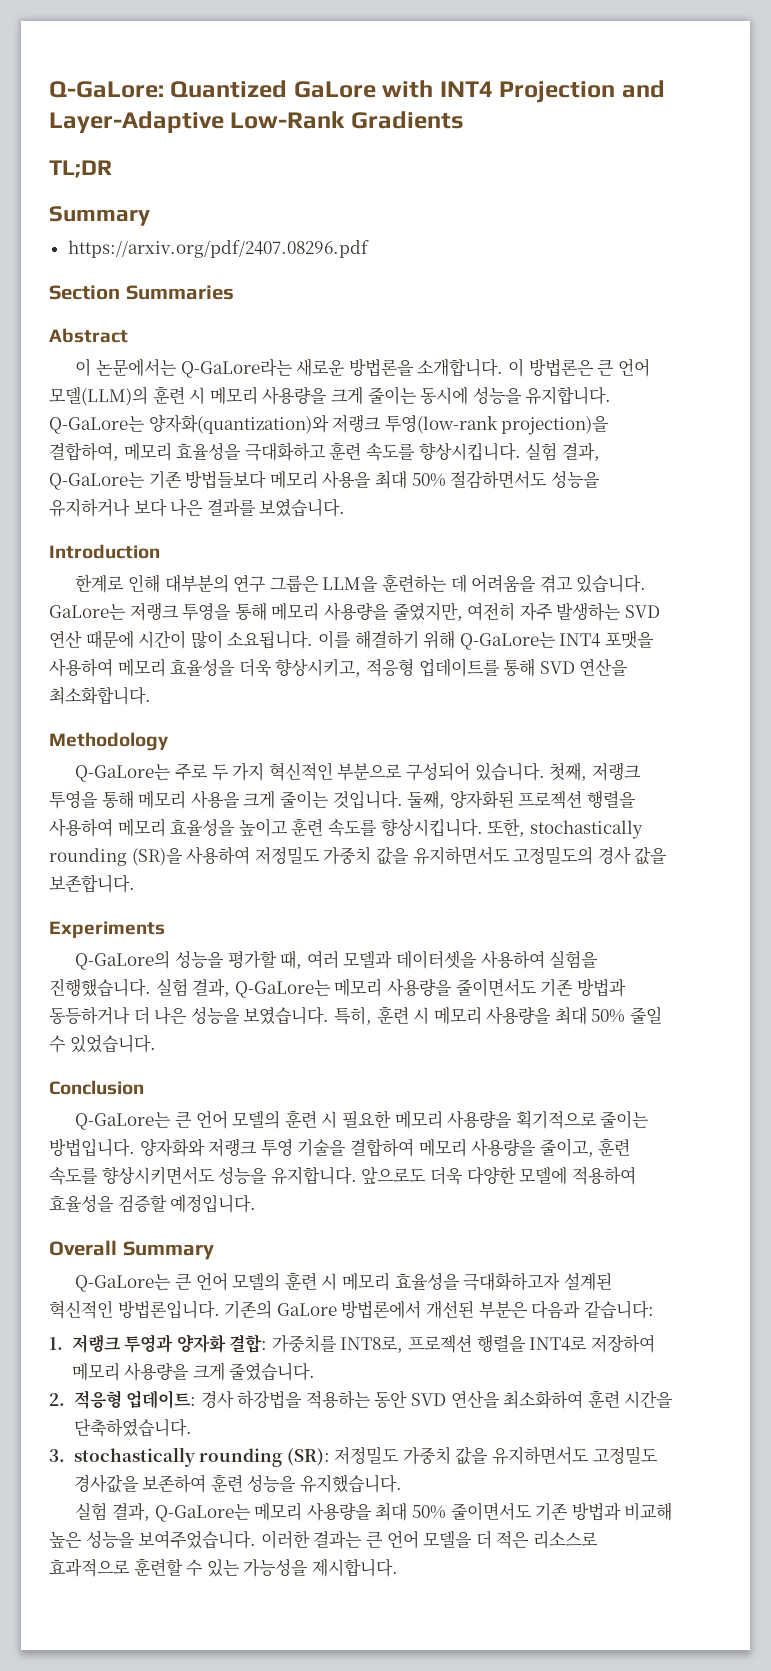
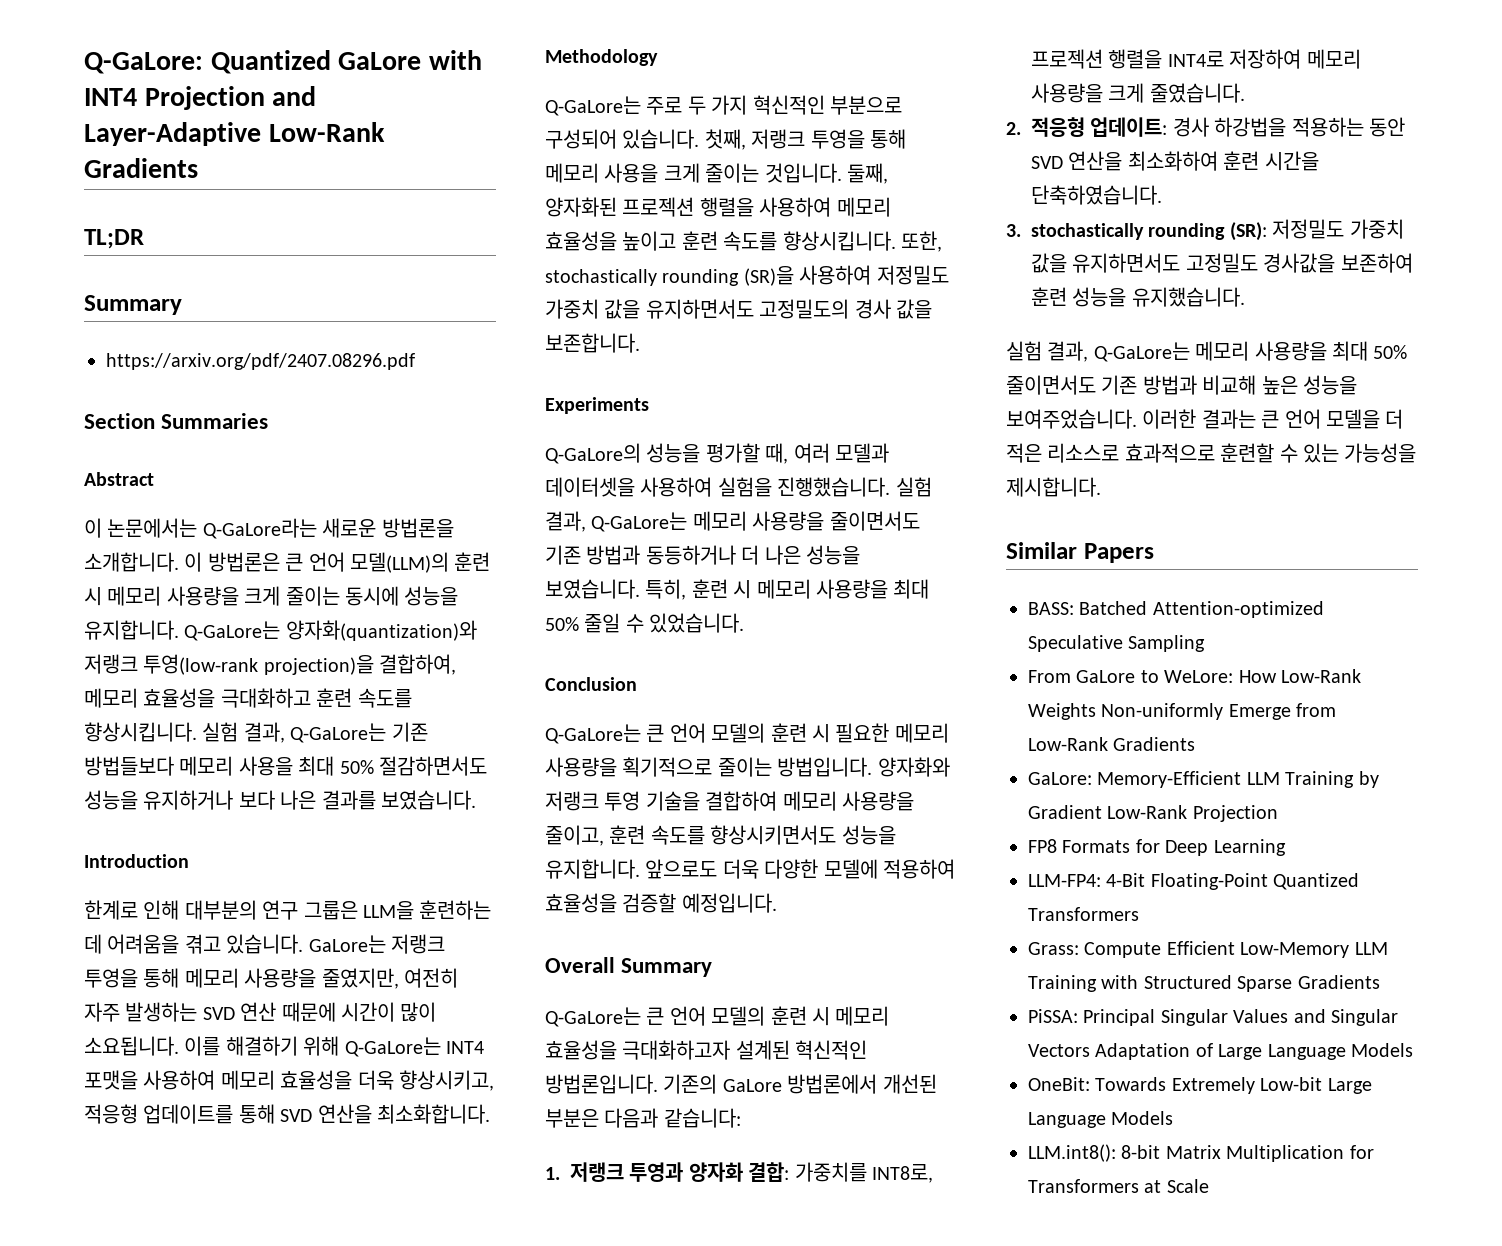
+ Similar Papers
+ BASS: Batched Attention-optimized Speculative Sampling
+ From GaLore to WeLore: How Low-Rank Weights Non-uniformly Emerge from Low-Rank Gradients
+ GaLore: Memory-Efficient LLM Training by Gradient Low-Rank Projection
+ FP8 Formats for Deep Learning
+ LLM-FP4: 4-Bit Floating-Point Quantized Transformers
+ Grass: Compute Efficient Low-Memory LLM Training with Structured Sparse Gradients
+ PiSSA: Principal Singular Values and Singular Vectors Adaptation of Large Language Models
+ OneBit: Towards Extremely Low-bit Large Language Models
+ LLM.int8(): 8-bit Matrix Multiplication for Transformers at Scale

